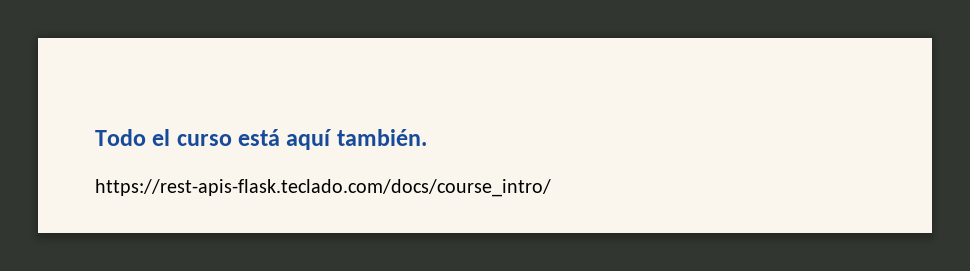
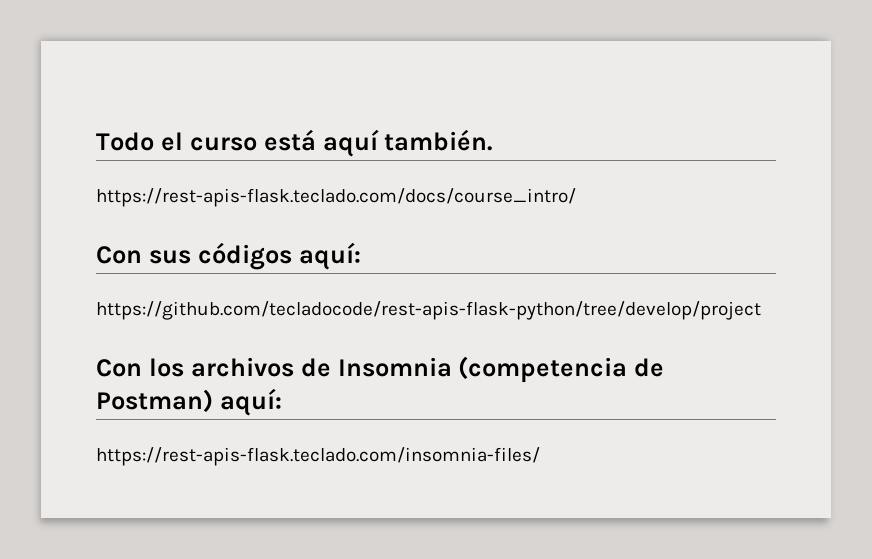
+ Con sus códigos aquí:
+ https://github.com/tecladocode/rest-apis-flask-python/tree/develop/project
+ Con los archivos de Insomnia (competencia de Postman) aquí:
+ https://rest-apis-flask.teclado.com/insomnia-files/

